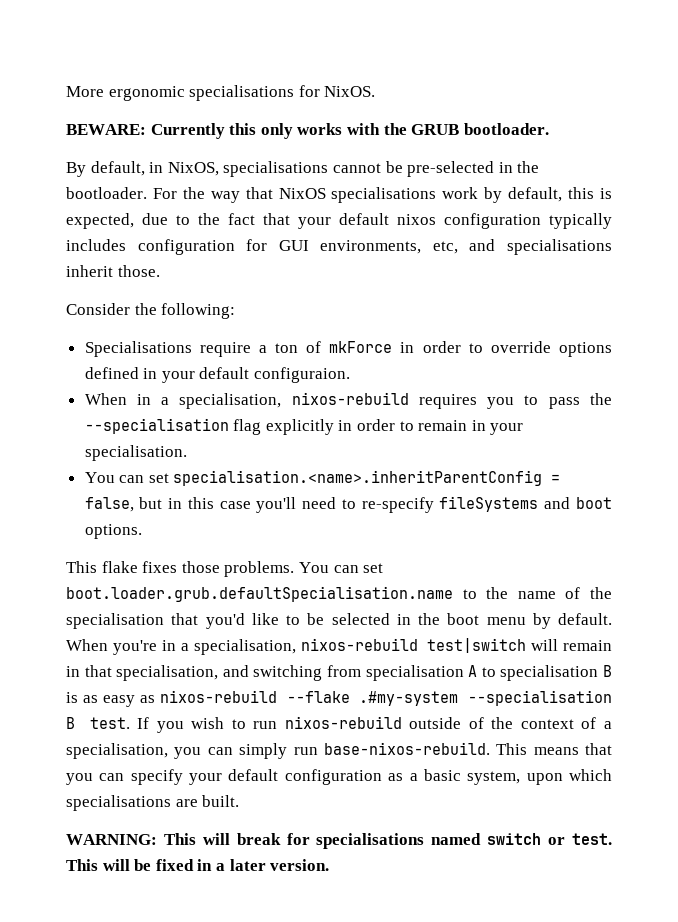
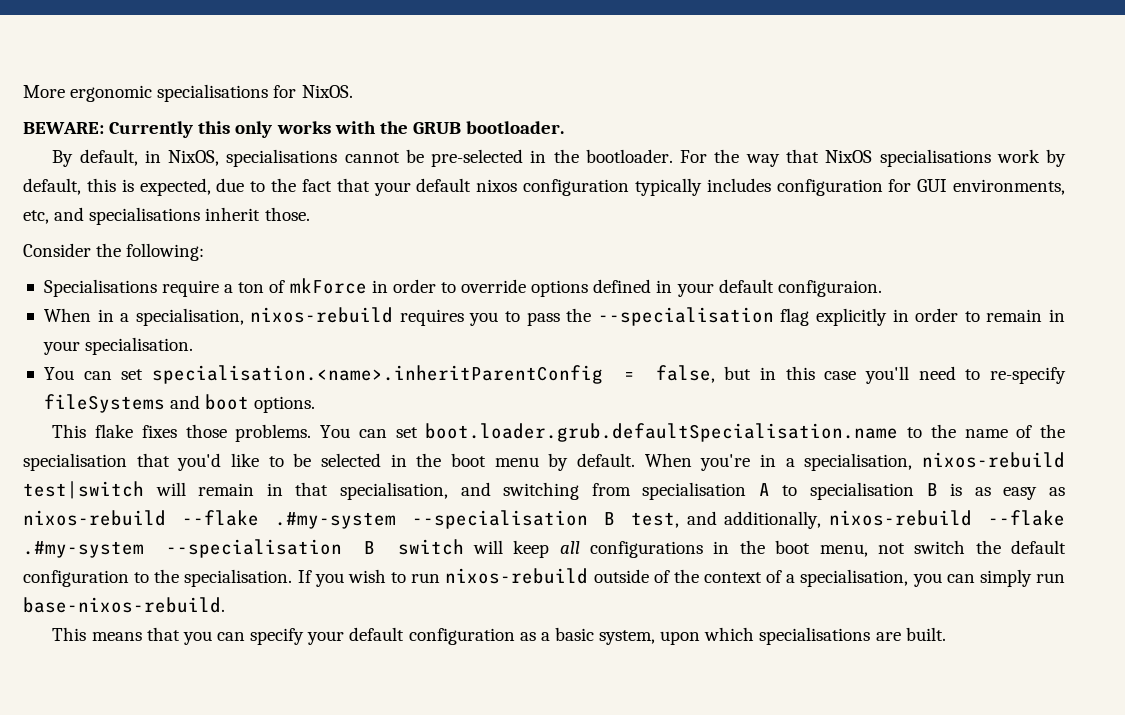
- When you're in a specialisation, nixos-rebuild test|switch will remain in that specialisation, and switching from specialisation A to specialisation B is as easy as nixos-rebuild --flake .#my-system --specialisation B test.
+ When you're in a specialisation, nixos-rebuild test|switch will remain in that specialisation, and switching from specialisation A to specialisation B is as easy as nixos-rebuild --flake .#my-system --specialisation B test, and additionally, nixos-rebuild --flake .#my-system --specialisation B switch will keep all configurations in the boot menu, not switch the default configuration to the specialisation.
- If you wish to run nixos-rebuild outside of the context of a specialisation, you can simply run base-nixos-rebuild. This means that you can specify your default configuration as a basic system, upon which specialisations are built.
+ If you wish to run nixos-rebuild outside of the context of a specialisation, you can simply run base-nixos-rebuild.
+ This means that you can specify your default configuration as a basic system, upon which specialisations are built.
- WARNING: This will break for specialisations named switch or test. This will be fixed in a later version.

